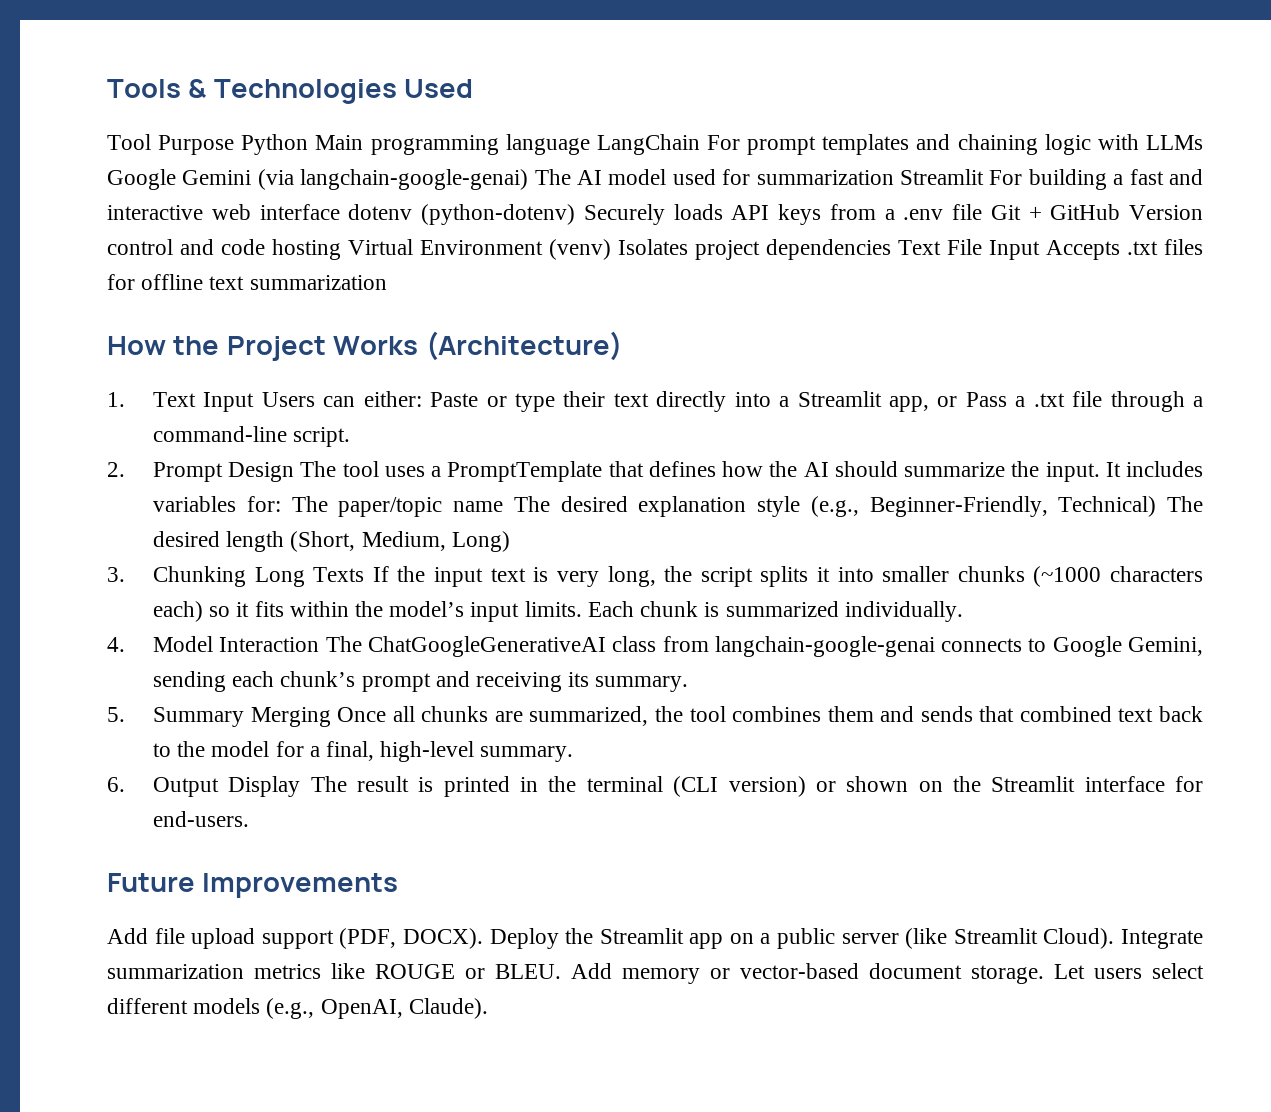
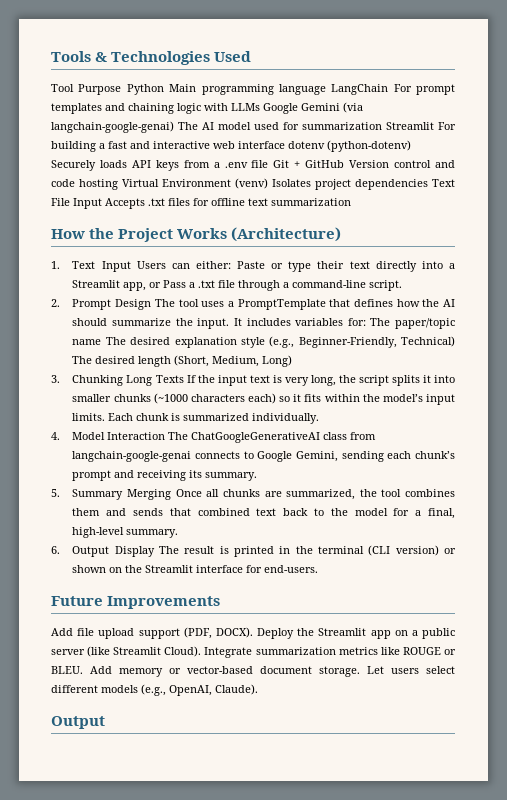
  Let users select different models (e.g., OpenAI, Claude).
+ Output

